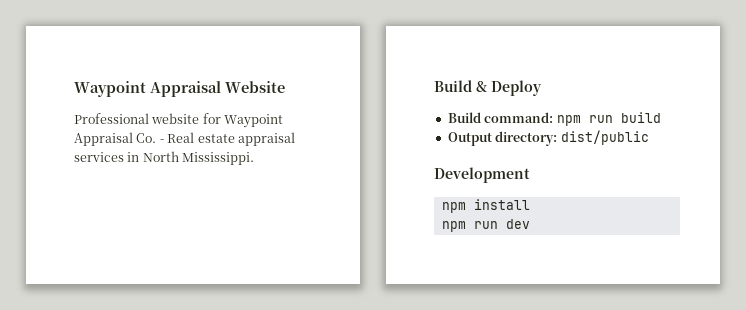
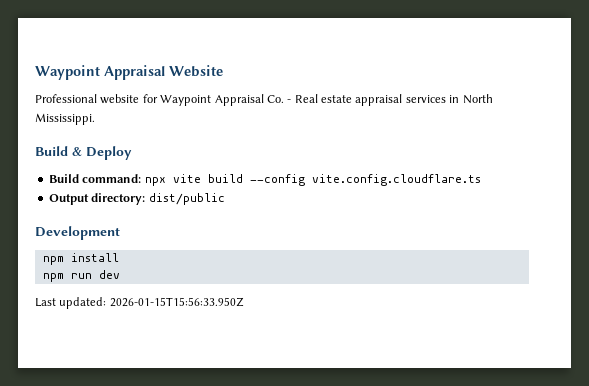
- Build command: npm run build
+ Build command: npx vite build --config vite.config.cloudflare.ts
+ Last updated: 2026-01-15T15:56:33.950Z

